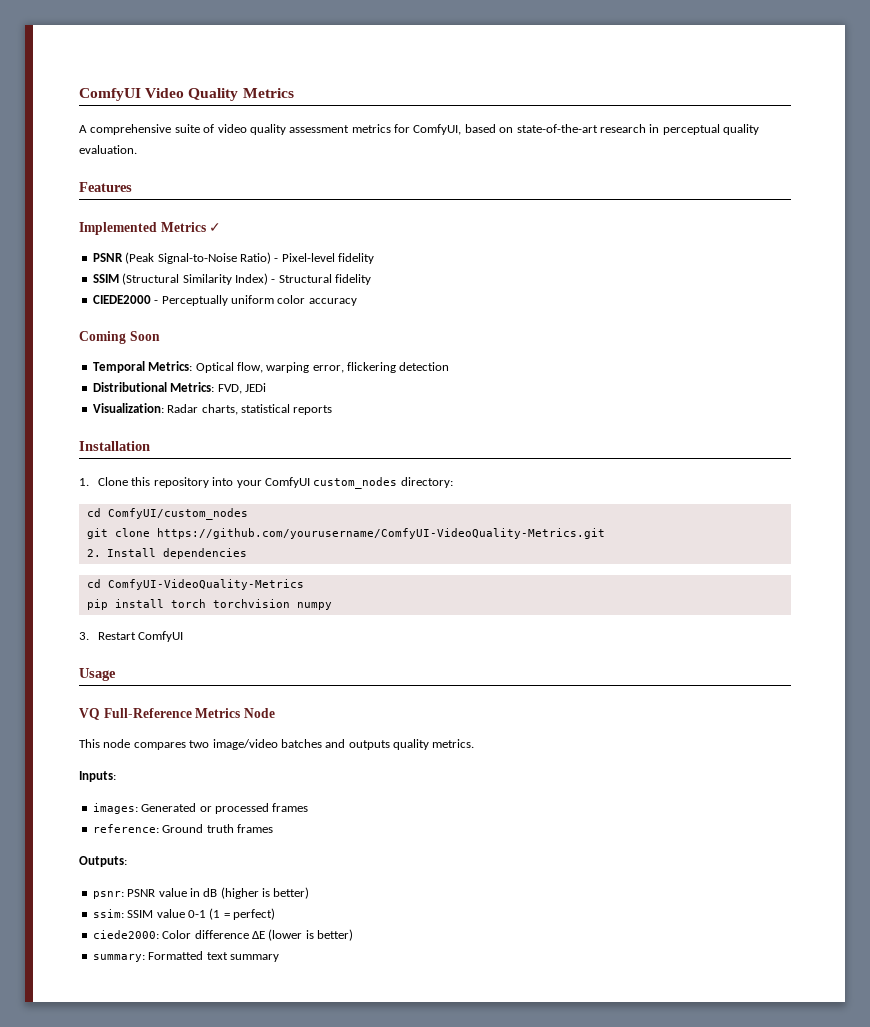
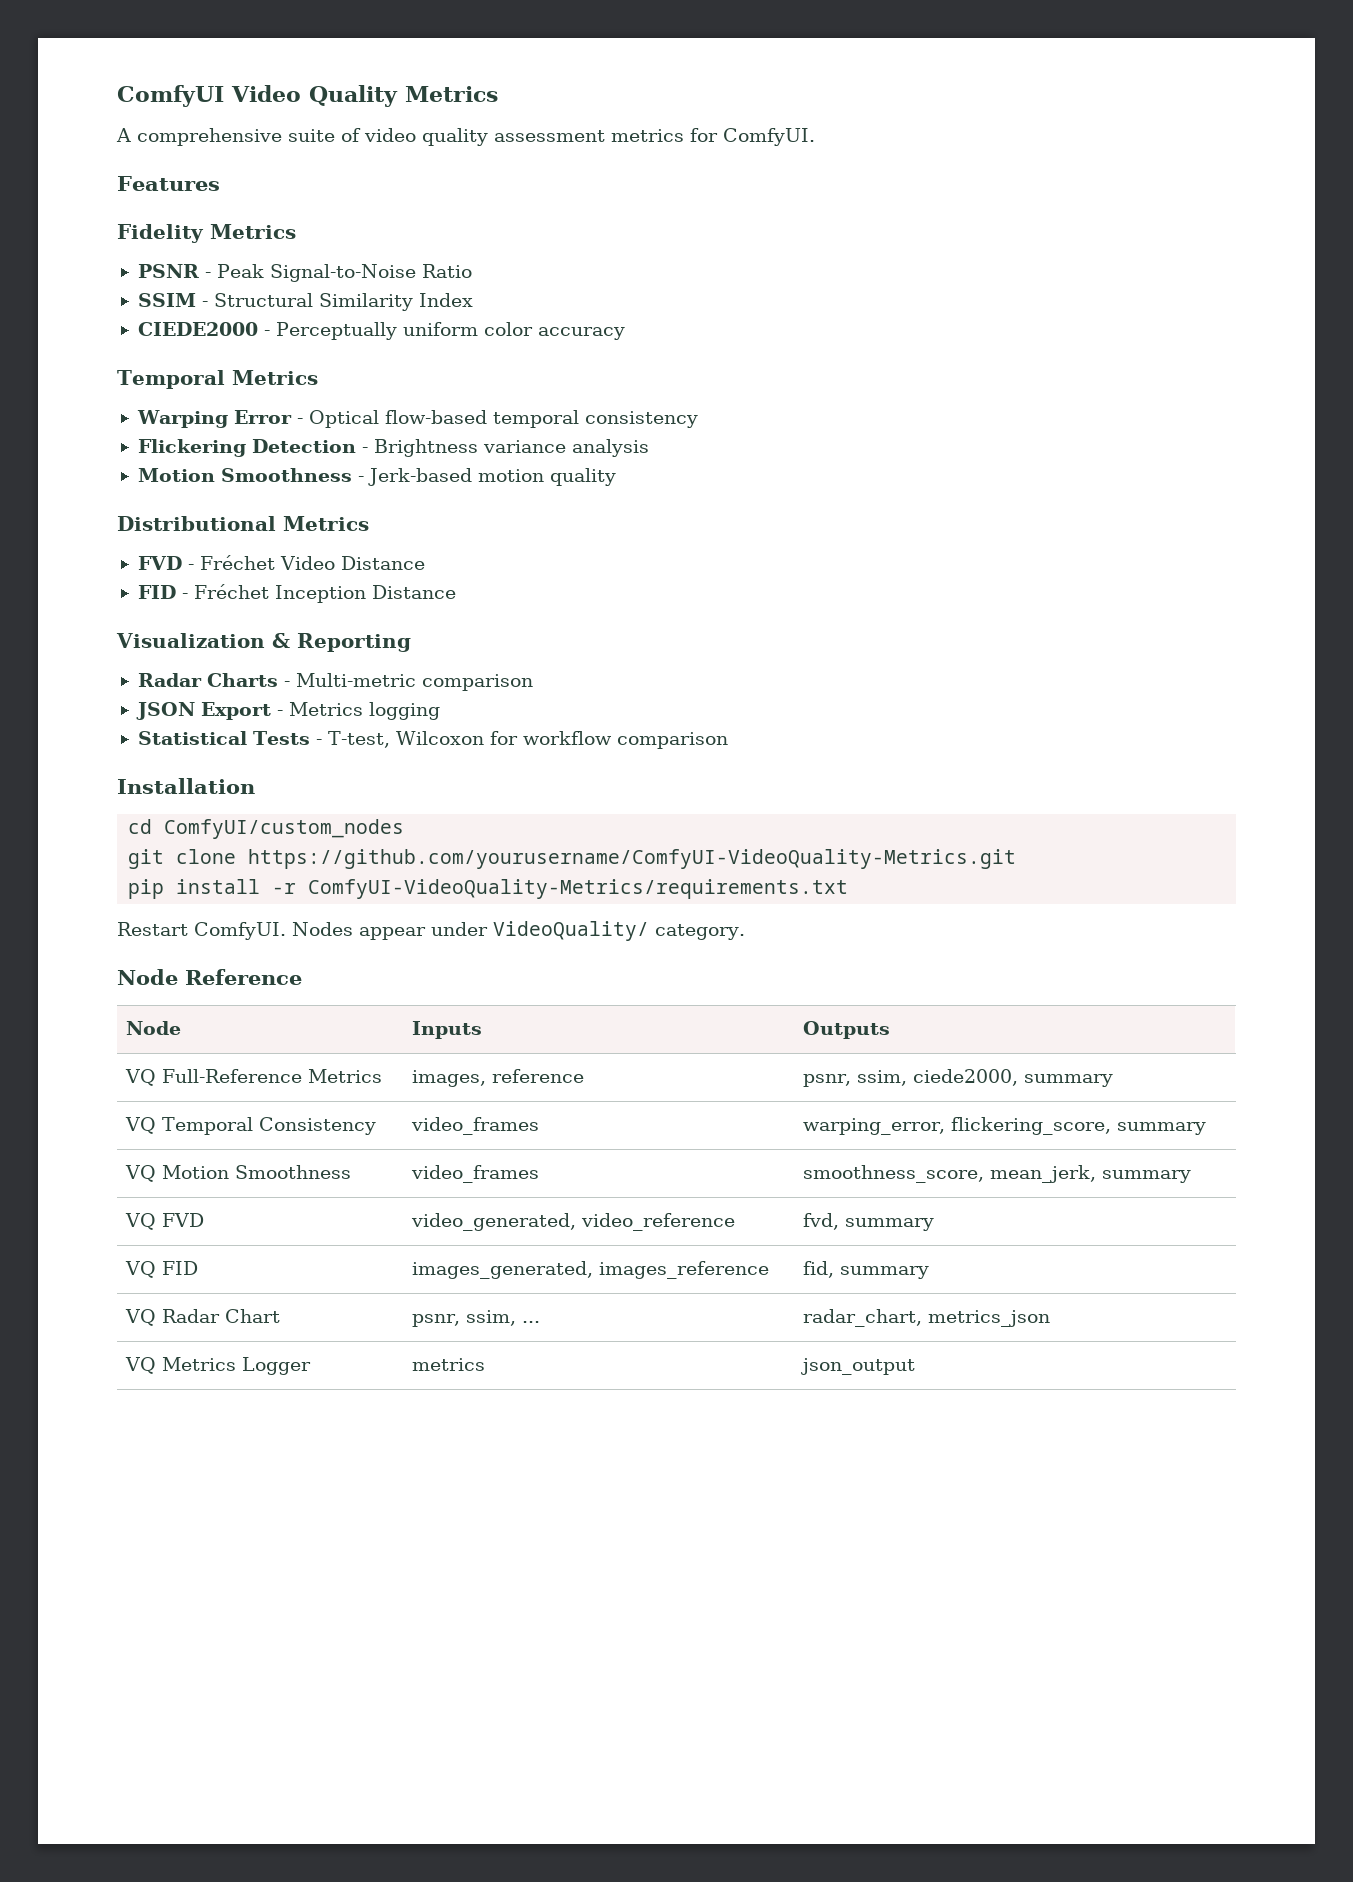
- A comprehensive suite of video quality assessment metrics for ComfyUI, based on state-of-the-art research in perceptual quality evaluation.
+ A comprehensive suite of video quality assessment metrics for ComfyUI.
- Implemented Metrics ✓
- PSNR (Peak Signal-to-Noise Ratio) - Pixel-level fidelity
- SSIM (Structural Similarity Index) - Structural fidelity
+ Fidelity Metrics
+ PSNR - Peak Signal-to-Noise Ratio
+ SSIM - Structural Similarity Index
- Coming Soon
- Temporal Metrics: Optical flow, warping error, flickering detection
- Distributional Metrics: FVD, JEDi
- Visualization: Radar charts, statistical reports
+ Temporal Metrics
+ Warping Error - Optical flow-based temporal consistency
+ Flickering Detection - Brightness variance analysis
+ Motion Smoothness - Jerk-based motion quality
+ Distributional Metrics
+ FVD - Fréchet Video Distance
+ FID - Fréchet Inception Distance
+ Visualization & Reporting
+ Radar Charts - Multi-metric comparison
+ JSON Export - Metrics logging
+ Statistical Tests - T-test, Wilcoxon for workflow comparison
  Installation
- 1. Clone this repository into your ComfyUI custom_nodes directory:
- 2. Install dependencies
- cd ComfyUI-VideoQuality-Metrics
- pip install torch torchvision numpy
- 3. Restart ComfyUI
- Usage
- VQ Full-Reference Metrics Node
- This node compares two image/video batches and outputs quality metrics.
- Inputs:
- images: Generated or processed frames
- reference: Ground truth frames
- Outputs:
- psnr: PSNR value in dB (higher is better)
- ssim: SSIM value 0-1 (1 = perfect)
- ciede2000: Color difference ΔE (lower is better)
- summary: Formatted text summary
+ pip install -r ComfyUI-VideoQuality-Metrics/requirements.txt
+ Restart ComfyUI. Nodes appear under VideoQuality/ category.
+ Node Reference
+ Node | Inputs | Outputs
+ VQ Full-Reference Metrics | images, reference | psnr, ssim, ciede2000, summary
+ VQ Temporal Consistency | video_frames | warping_error, flickering_score, summary
+ VQ Motion Smoothness | video_frames | smoothness_score, mean_jerk, summary
+ VQ FVD | video_generated, video_reference | fvd, summary
+ VQ FID | images_generated, images_reference | fid, summary
+ VQ Radar Chart | psnr, ssim, ... | radar_chart, metrics_json
+ VQ Metrics Logger | metrics | json_output

